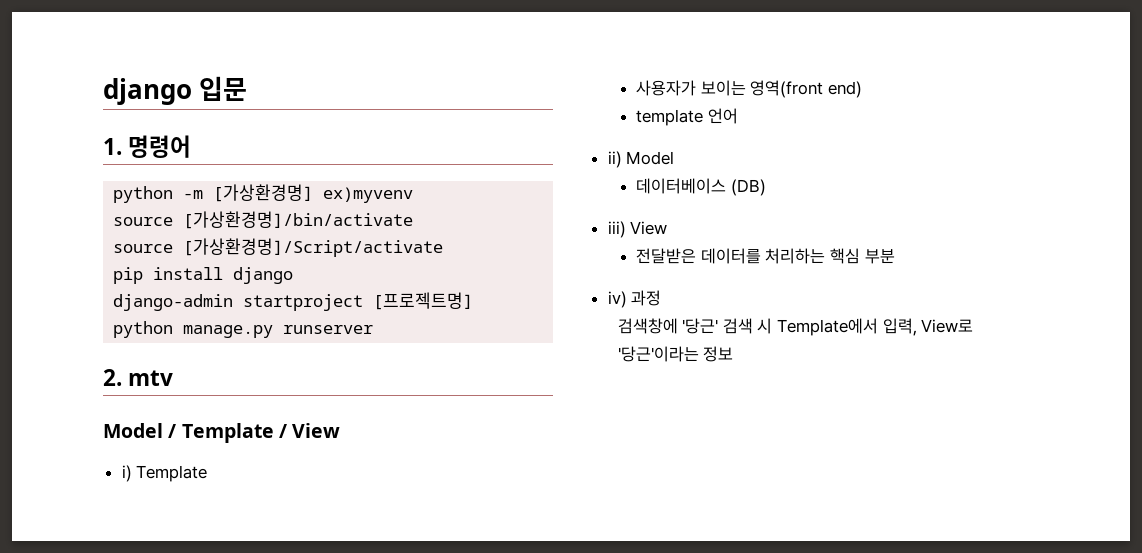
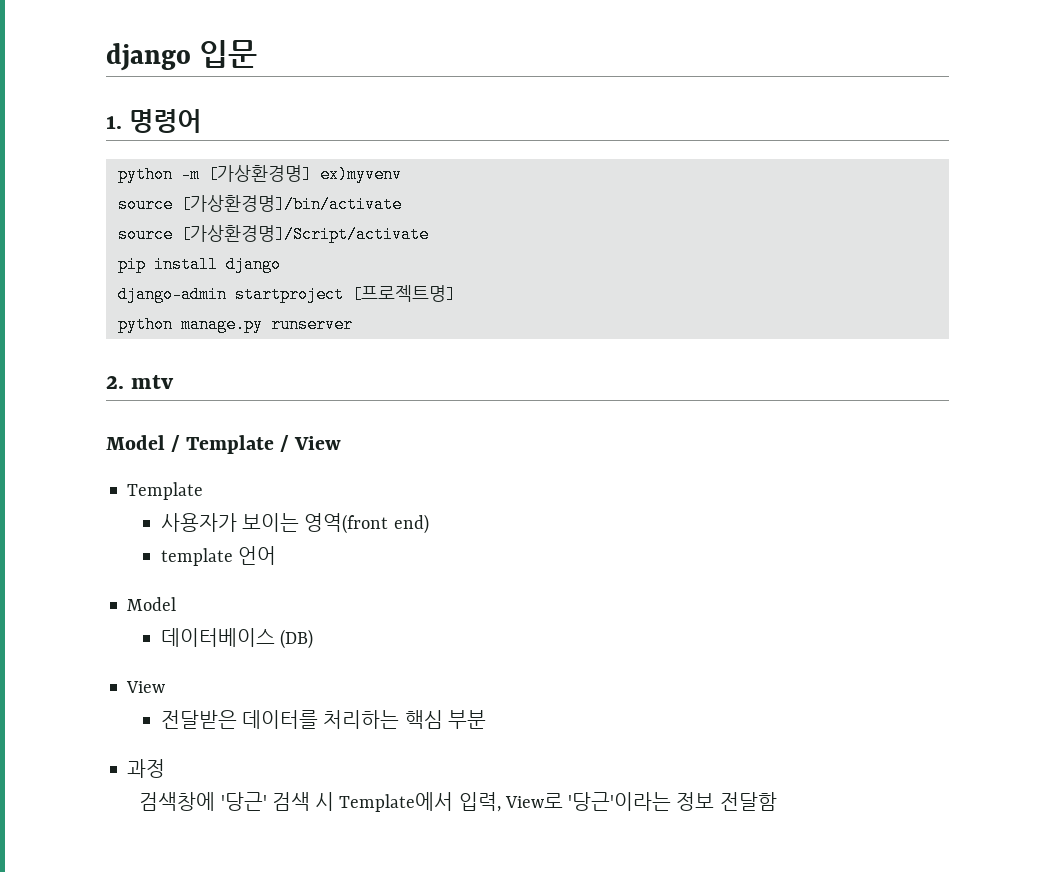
  Model / Template / View
- i) Template
+ Template
  template 언어
- ii) Model
+ Model
  데이터베이스 (DB)
- iii) View
+ View
- iv) 과정
+ 과정
- 검색창에 '당근' 검색 시 Template에서 입력, View로 '당근'이라는 정보
+ 검색창에 '당근' 검색 시 Template에서 입력, View로 '당근'이라는 정보 전달함

